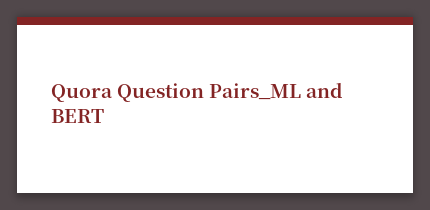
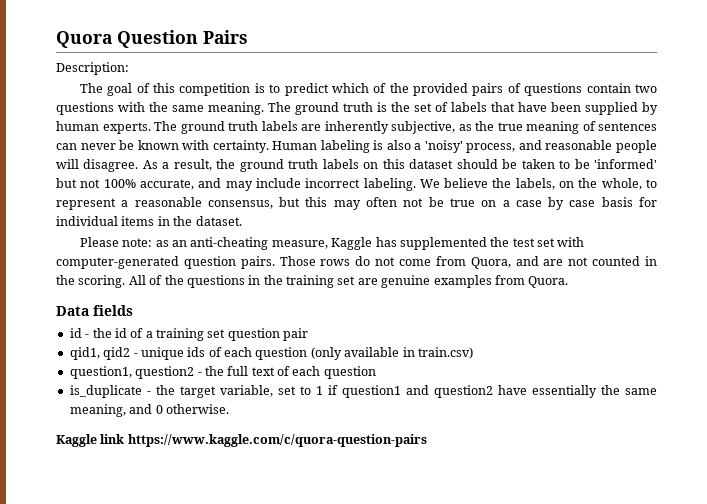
- Quora Question Pairs_ML and BERT
+ Quora Question Pairs
+ Description:
+ The goal of this competition is to predict which of the provided pairs of questions contain two questions with the same meaning. The ground truth is the set of labels that have been supplied by human experts. The ground truth labels are inherently subjective, as the true meaning of sentences can never be known with certainty. Human labeling is also a 'noisy' process, and reasonable people will disagree. As a result, the ground truth labels on this dataset should be taken to be 'informed' but not 100% accurate, and may include incorrect labeling. We believe the labels, on the whole, to represent a reasonable consensus, but this may often not be true on a case by case basis for individual items in the dataset.
+ Please note: as an anti-cheating measure, Kaggle has supplemented the test set with computer-generated question pairs. Those rows do not come from Quora, and are not counted in the scoring. All of the questions in the training set are genuine examples from Quora.
+ Data fields
+ id - the id of a training set question pair
+ qid1, qid2 - unique ids of each question (only available in train.csv)
+ question1, question2 - the full text of each question
+ is_duplicate - the target variable, set to 1 if question1 and question2 have essentially the same meaning, and 0 otherwise.
+ Kaggle link https://www.kaggle.com/c/quora-question-pairs

